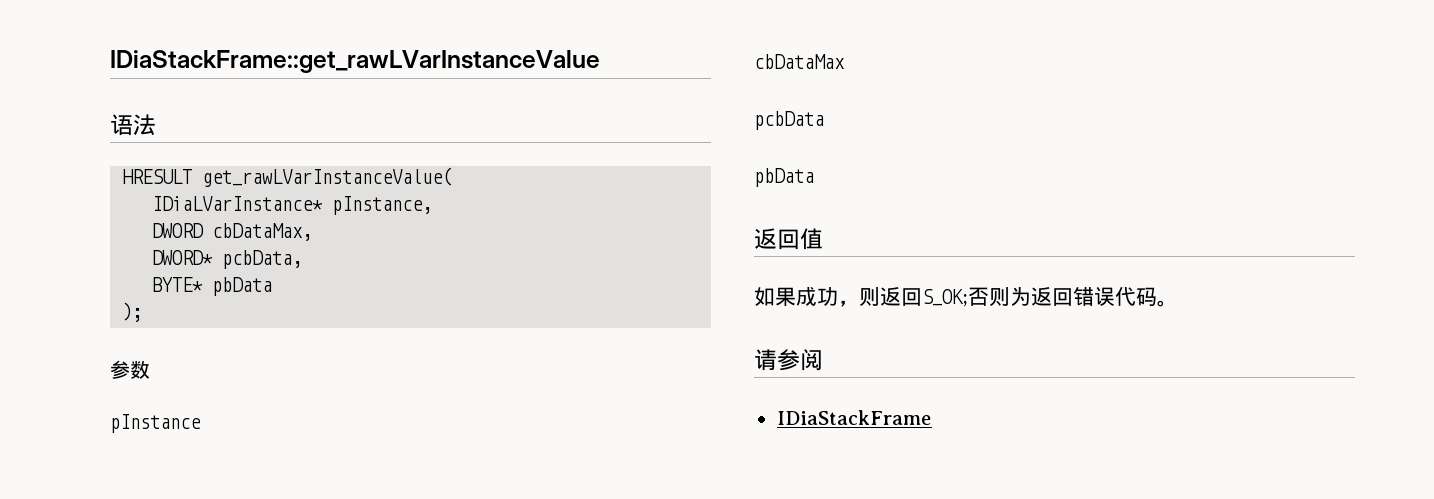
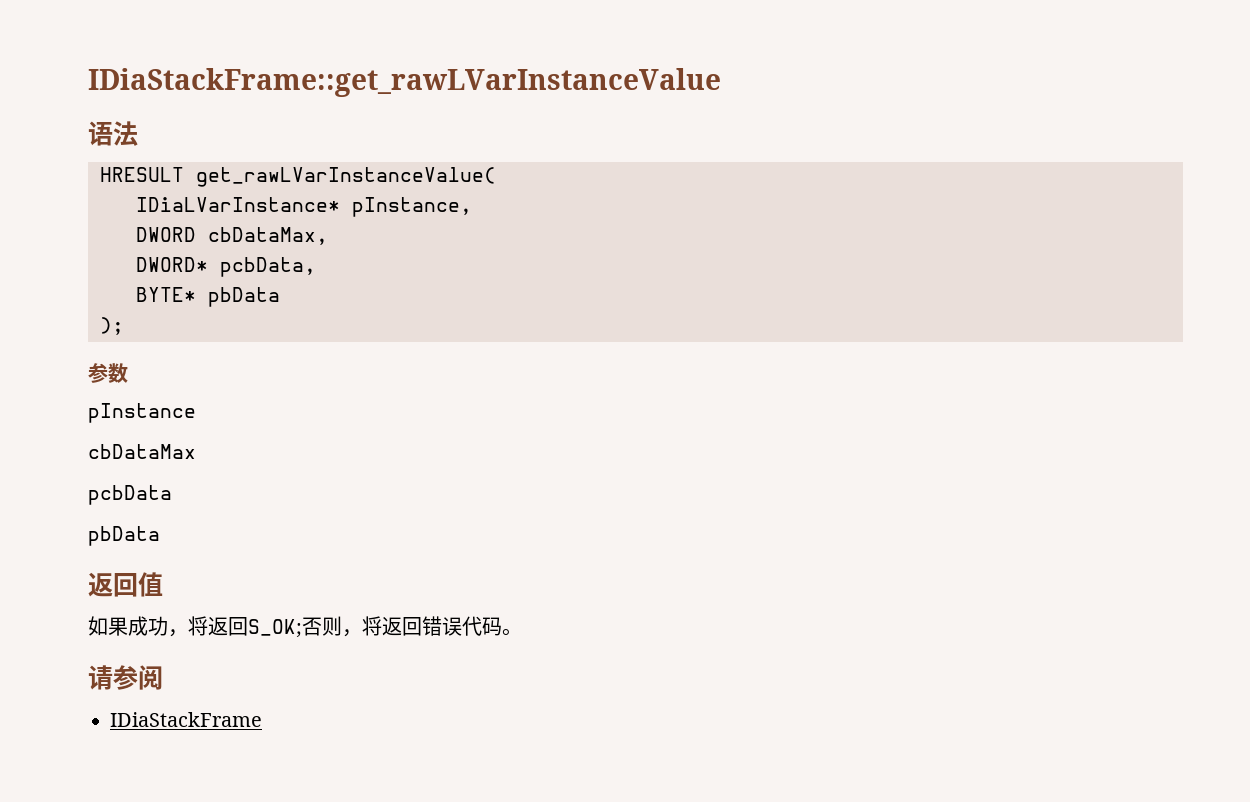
- 如果成功，则返回S_OK;否则为返回错误代码。
+ 如果成功，将返回S_OK;否则，将返回错误代码。

